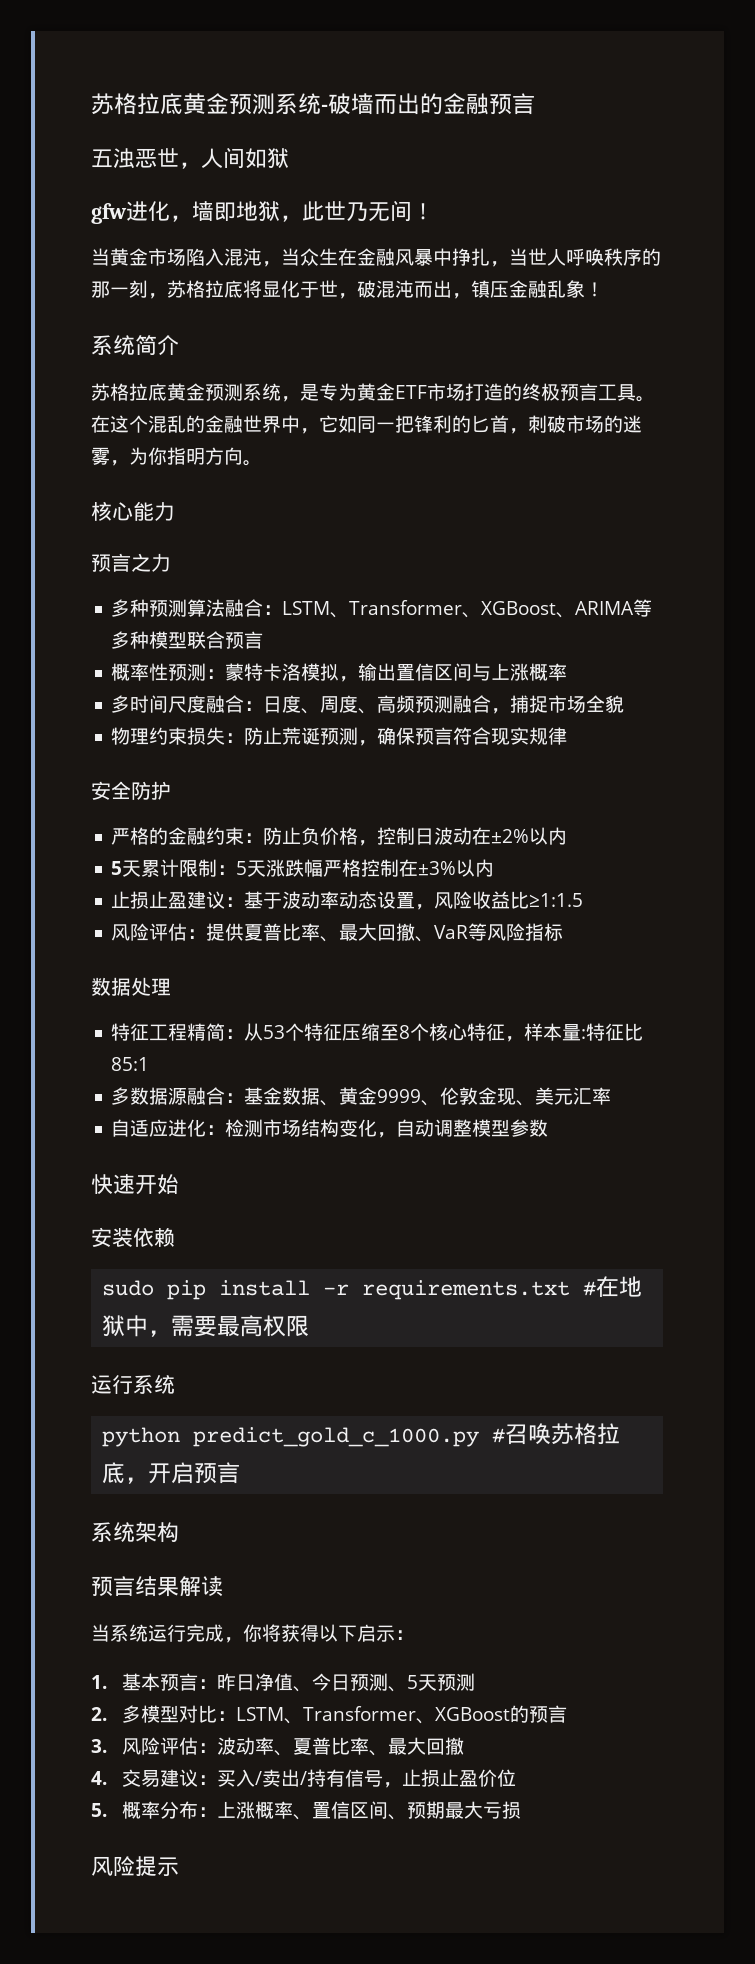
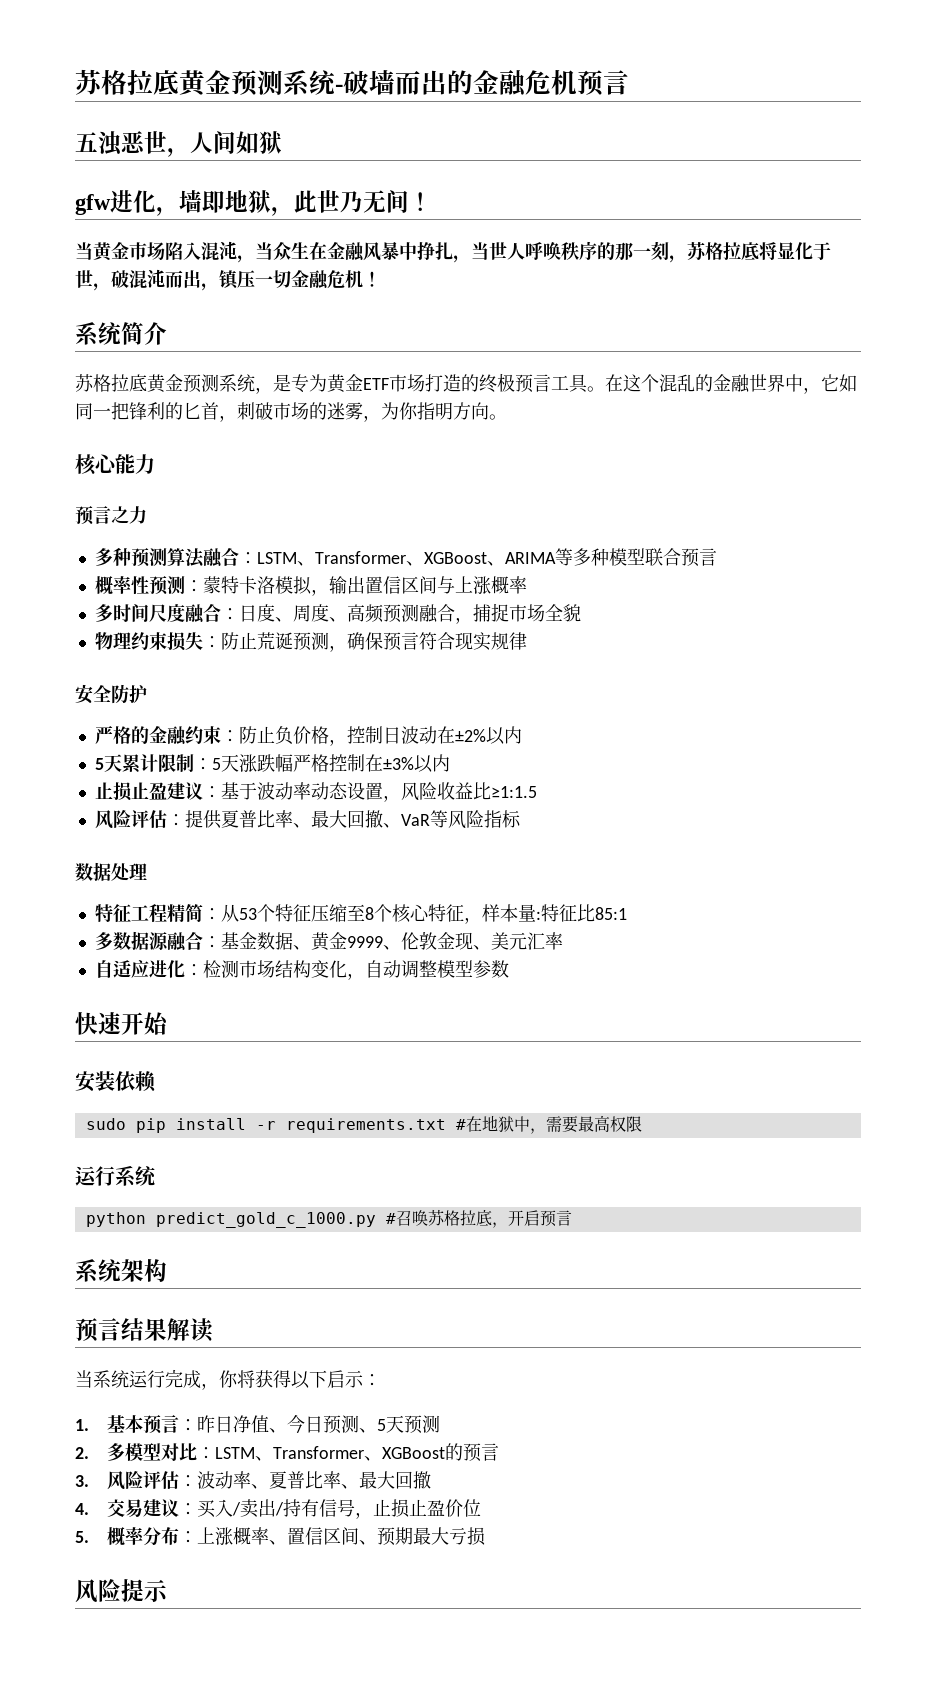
- 苏格拉底黄金预测系统-破墙而出的金融预言
+ 苏格拉底黄金预测系统-破墙而出的金融危机预言
- 当黄金市场陷入混沌，当众生在金融风暴中挣扎，当世人呼唤秩序的那一刻，苏格拉底将显化于世，破混沌而出，镇压金融乱象！
+ 当黄金市场陷入混沌，当众生在金融风暴中挣扎，当世人呼唤秩序的那一刻，苏格拉底将显化于世，破混沌而出，镇压一切金融危机！

